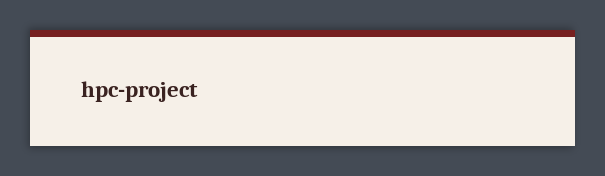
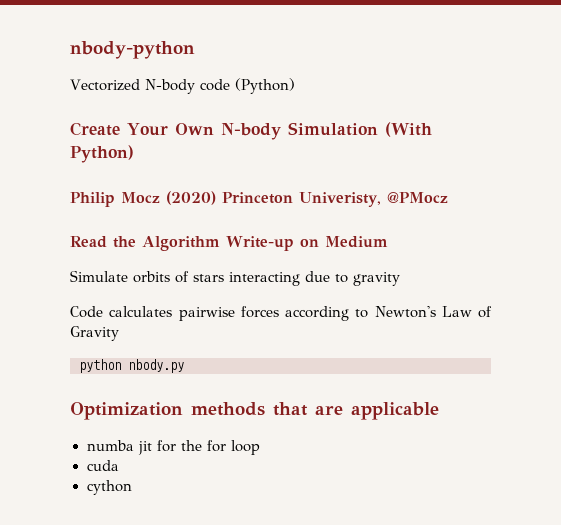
- hpc-project
+ nbody-python
+ Vectorized N-body code (Python)
+ Create Your Own N-body Simulation (With Python)
+ Philip Mocz (2020) Princeton Univeristy, @PMocz
+ Read the Algorithm Write-up on Medium
+ Simulate orbits of stars interacting due to gravity
+ Code calculates pairwise forces according to Newton's Law of Gravity
+ python nbody.py
+ Optimization methods that are applicable
+ numba jit for the for loop
+ cuda
+ cython

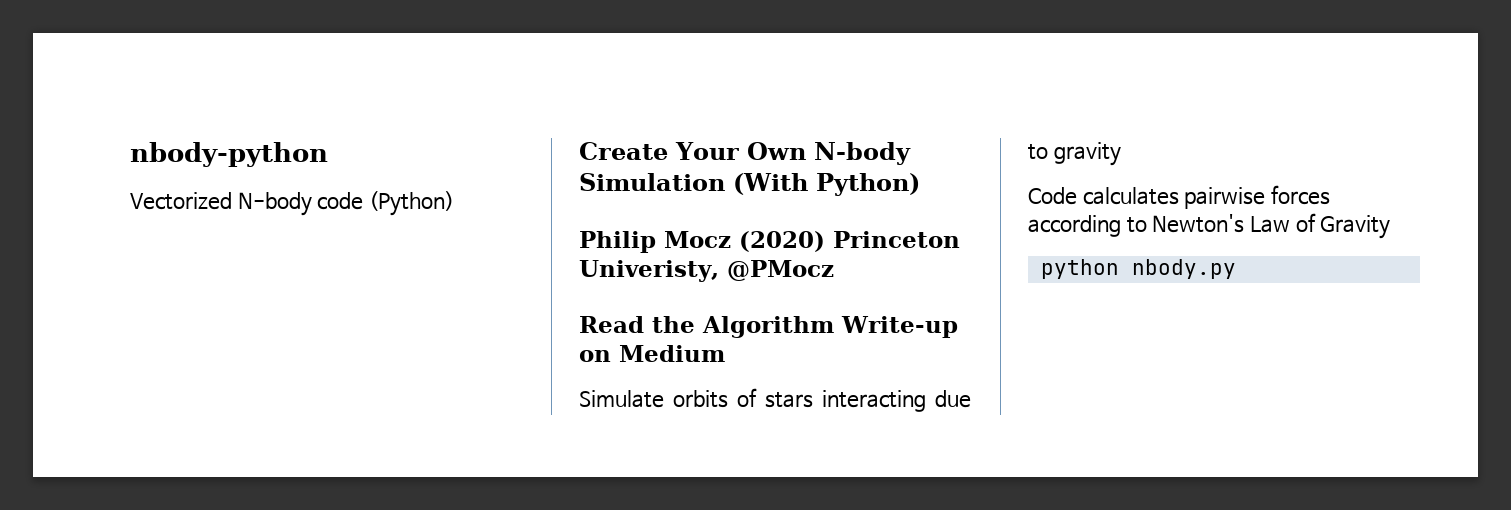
- Optimization methods that are applicable
- numba jit for the for loop
- cuda
- cython

